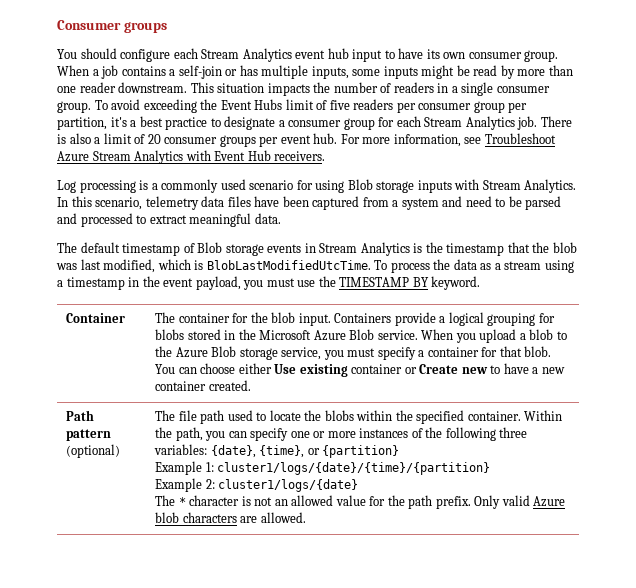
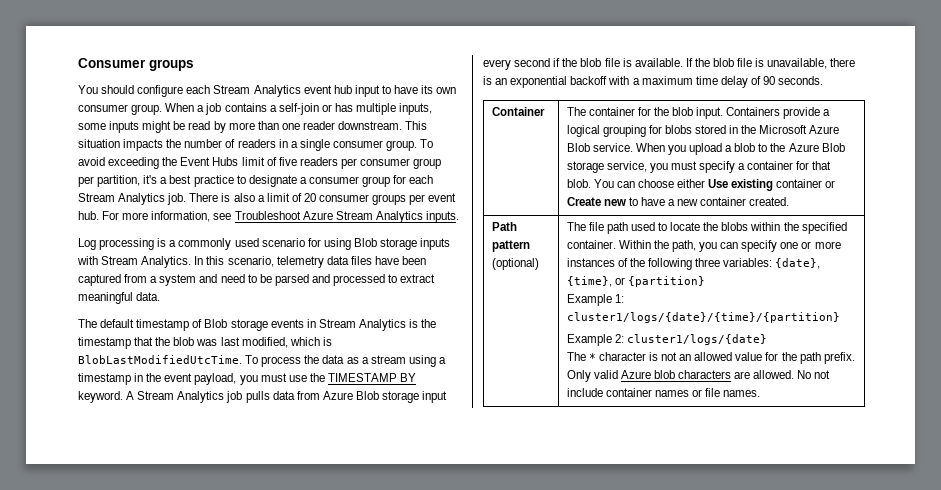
- For more information, see Troubleshoot Azure Stream Analytics with Event Hub receivers.
+ For more information, see Troubleshoot Azure Stream Analytics inputs.
+ A Stream Analytics job pulls data from Azure Blob storage input every second if the blob file is available. If the blob file is unavailable, there is an exponential backoff with a maximum time delay of 90 seconds.
+ No not include container names or file names.

